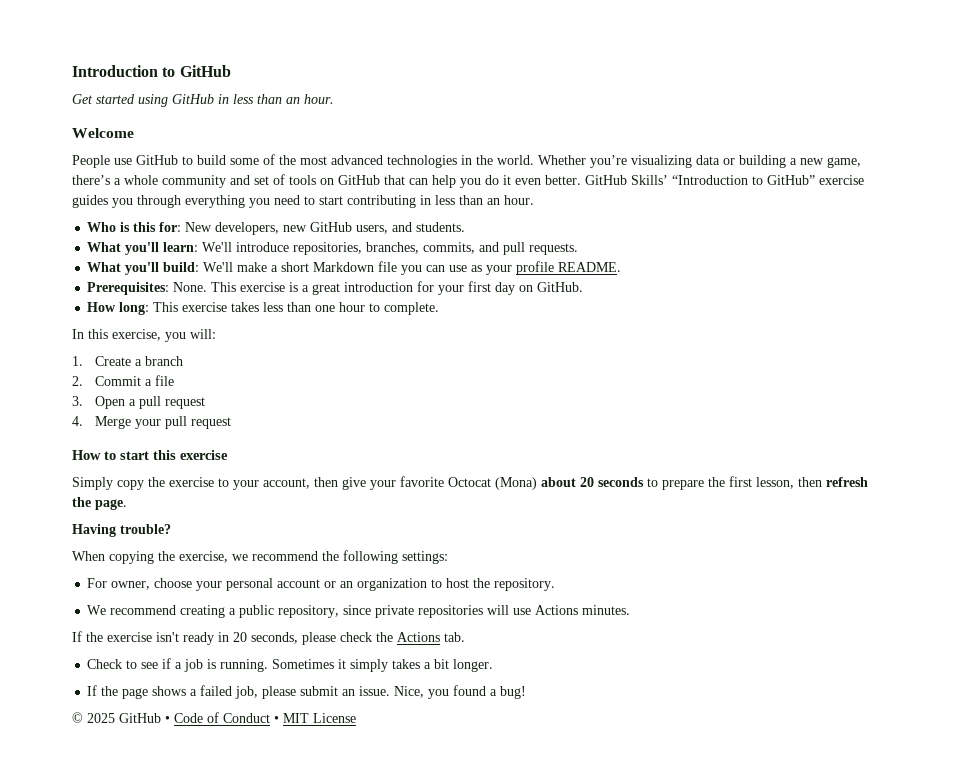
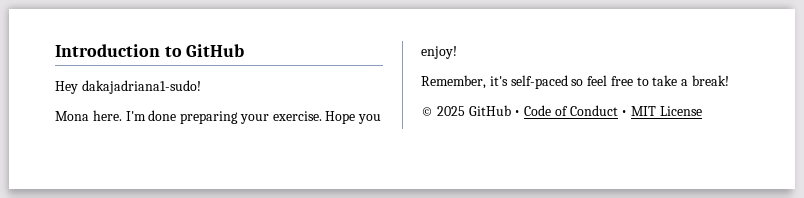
- Get started using GitHub in less than an hour.
- Welcome
- People use GitHub to build some of the most advanced technologies in the world. Whether you’re visualizing data or building a new game, there’s a whole community and set of tools on GitHub that can help you do it even better. GitHub Skills’ “Introduction to GitHub” exercise guides you through everything you need to start contributing in less than an hour.
- Who is this for: New developers, new GitHub users, and students.
- What you'll learn: We'll introduce repositories, branches, commits, and pull requests.
- What you'll build: We'll make a short Markdown file you can use as your profile README.
- Prerequisites: None. This exercise is a great introduction for your first day on GitHub.
- How long: This exercise takes less than one hour to complete.
- In this exercise, you will:
- 1. Create a branch
- 2. Commit a file
- 3. Open a pull request
- 4. Merge your pull request
- How to start this exercise
- Simply copy the exercise to your account, then give your favorite Octocat (Mona) about 20 seconds to prepare the first lesson, then refresh the page.
- Having trouble?
- When copying the exercise, we recommend the following settings:
- For owner, choose your personal account or an organization to host the repository.
- We recommend creating a public repository, since private repositories will use Actions minutes.
- If the exercise isn't ready in 20 seconds, please check the Actions tab.
- Check to see if a job is running. Sometimes it simply takes a bit longer.
- If the page shows a failed job, please submit an issue. Nice, you found a bug!
+ Hey dakajadriana1-sudo!
+ Mona here. I'm done preparing your exercise. Hope you enjoy!
+ Remember, it's self-paced so feel free to take a break!

